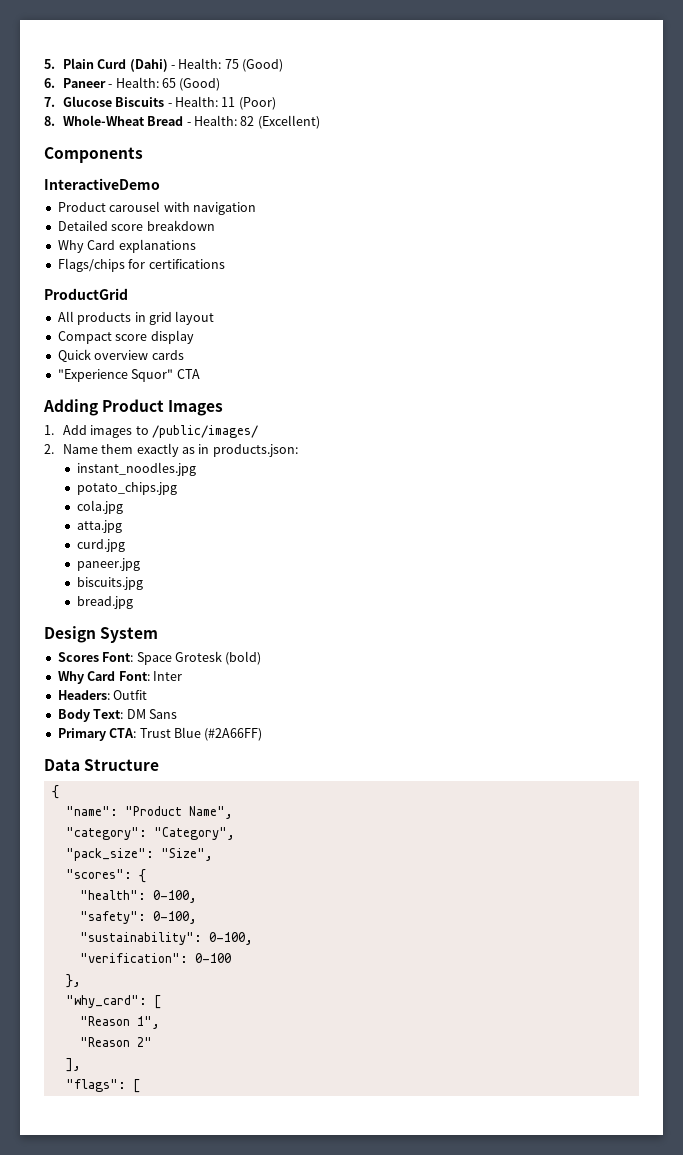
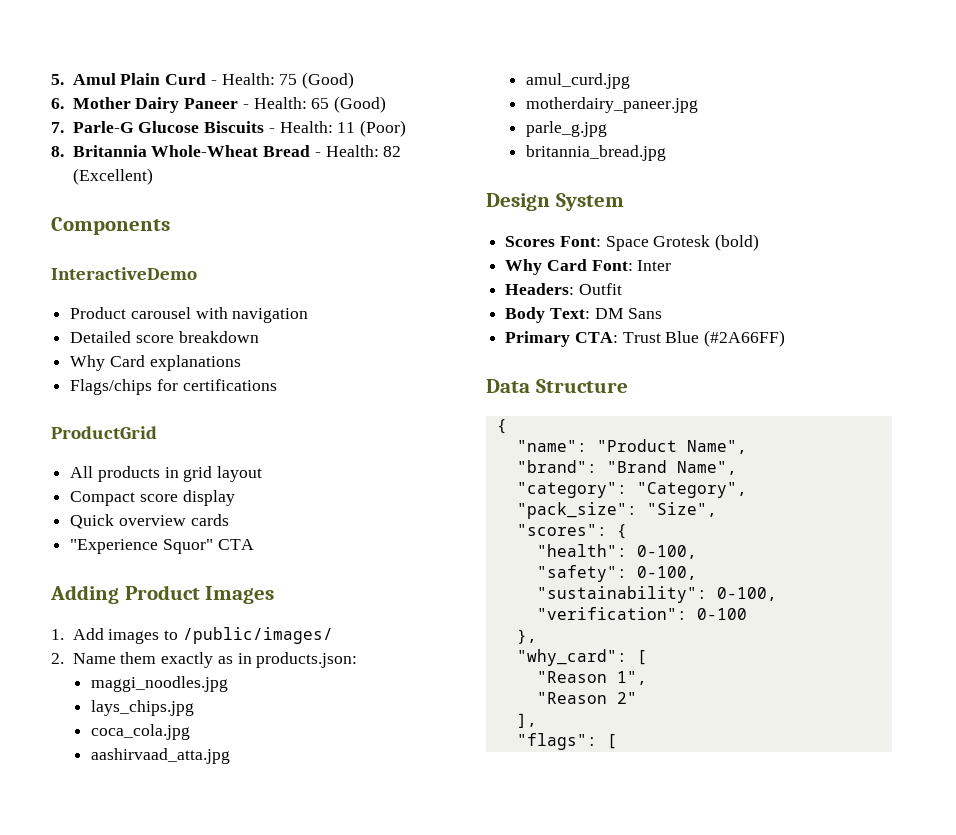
- 5. Plain Curd (Dahi) - Health: 75 (Good)
+ 5. Amul Plain Curd - Health: 75 (Good)
- 6. Paneer - Health: 65 (Good)
+ 6. Mother Dairy Paneer - Health: 65 (Good)
- 7. Glucose Biscuits - Health: 11 (Poor)
+ 7. Parle-G Glucose Biscuits - Health: 11 (Poor)
- 8. Whole-Wheat Bread - Health: 82 (Excellent)
+ 8. Britannia Whole-Wheat Bread - Health: 82 (Excellent)
- instant_noodles.jpg
- potato_chips.jpg
- cola.jpg
- atta.jpg
- curd.jpg
- paneer.jpg
- biscuits.jpg
- bread.jpg
+ maggi_noodles.jpg
+ lays_chips.jpg
+ coca_cola.jpg
+ aashirvaad_atta.jpg
+ amul_curd.jpg
+ motherdairy_paneer.jpg
+ parle_g.jpg
+ britannia_bread.jpg
+ "brand": "Brand Name",

